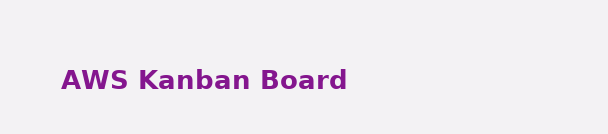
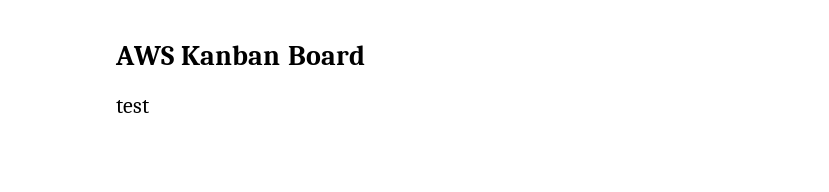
+ test

